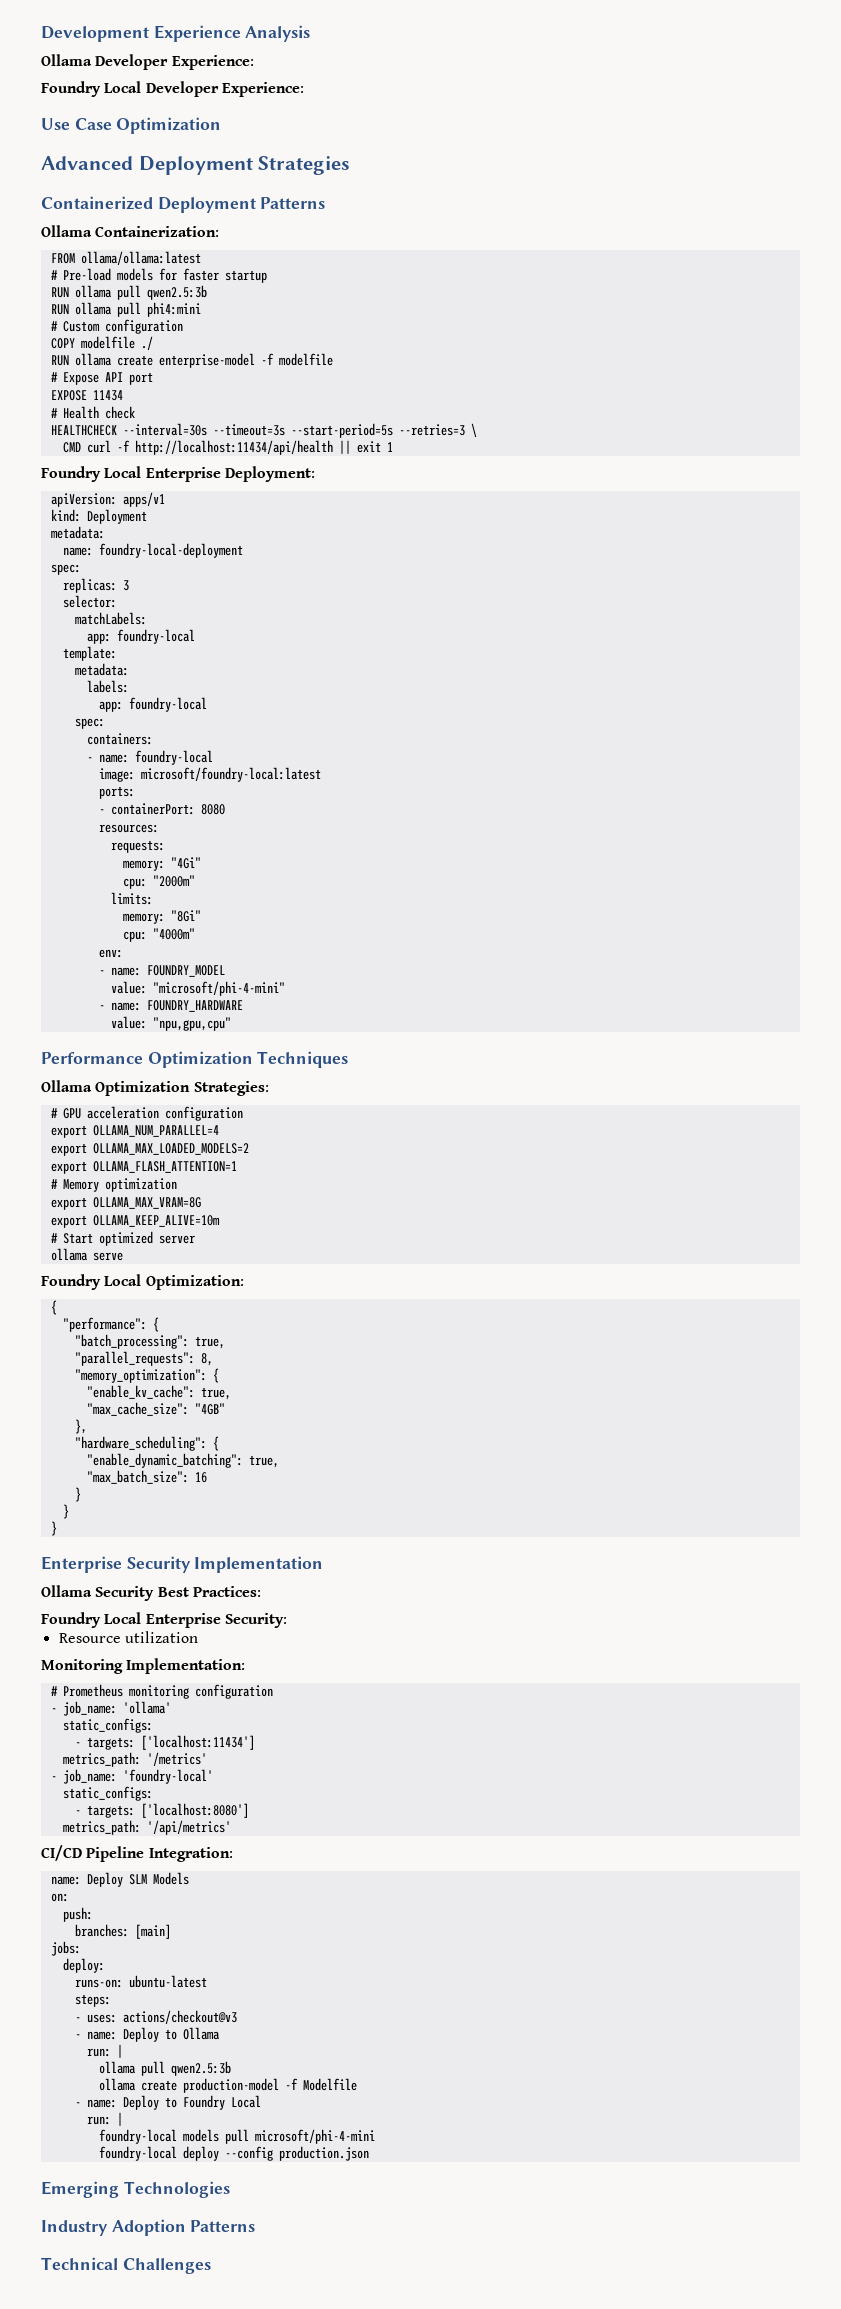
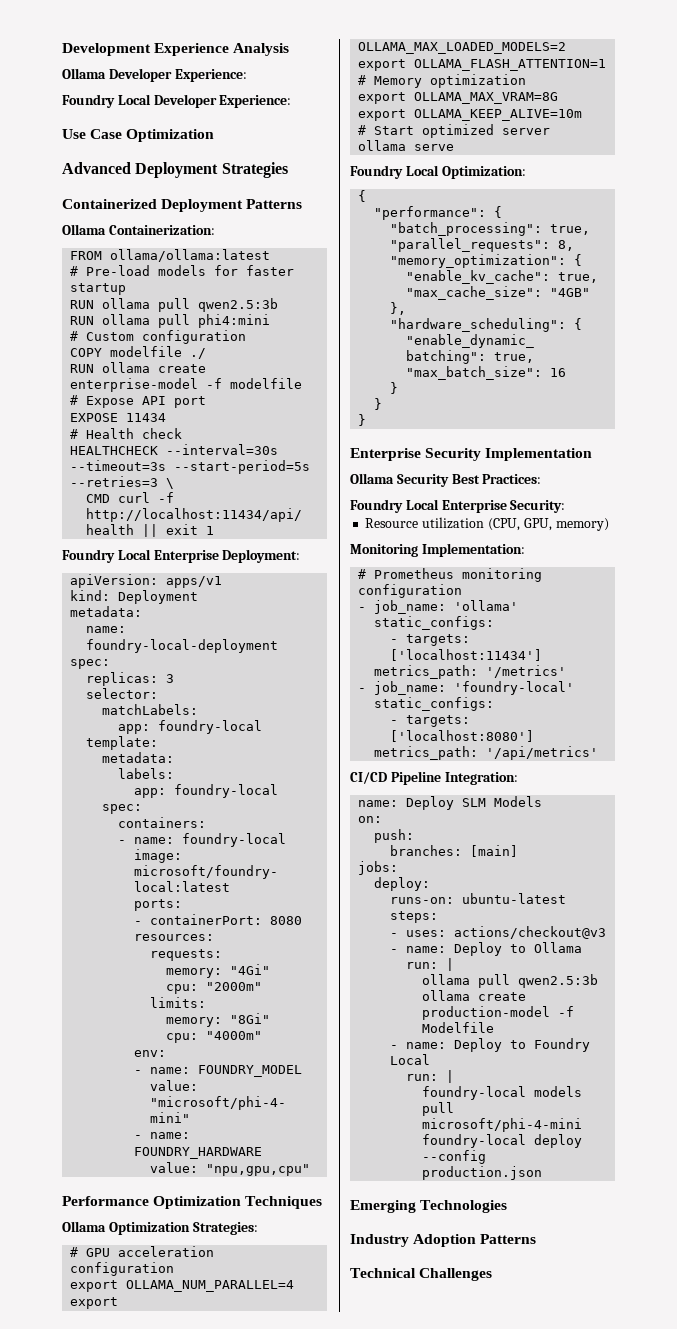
- Resource utilization
+ Resource utilization (CPU, GPU, memory)

